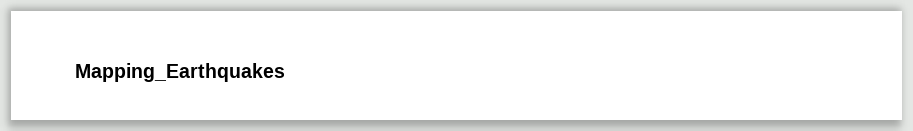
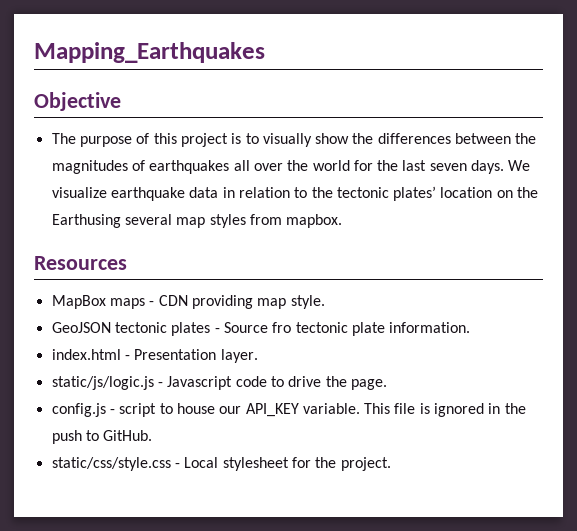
+ Objective
+ The purpose of this project is to visually show the differences between the magnitudes of earthquakes all over the world for the last seven days. We visualize earthquake data in relation to the tectonic plates’ location on the Earthusing several map styles from mapbox.
+ Resources
+ MapBox maps - CDN providing map style.
+ GeoJSON tectonic plates - Source fro tectonic plate information.
+ index.html - Presentation layer.
+ static/js/logic.js - Javascript code to drive the page.
+ config.js - script to house our API_KEY variable. This file is ignored in the push to GitHub.
+ static/css/style.css - Local stylesheet for the project.

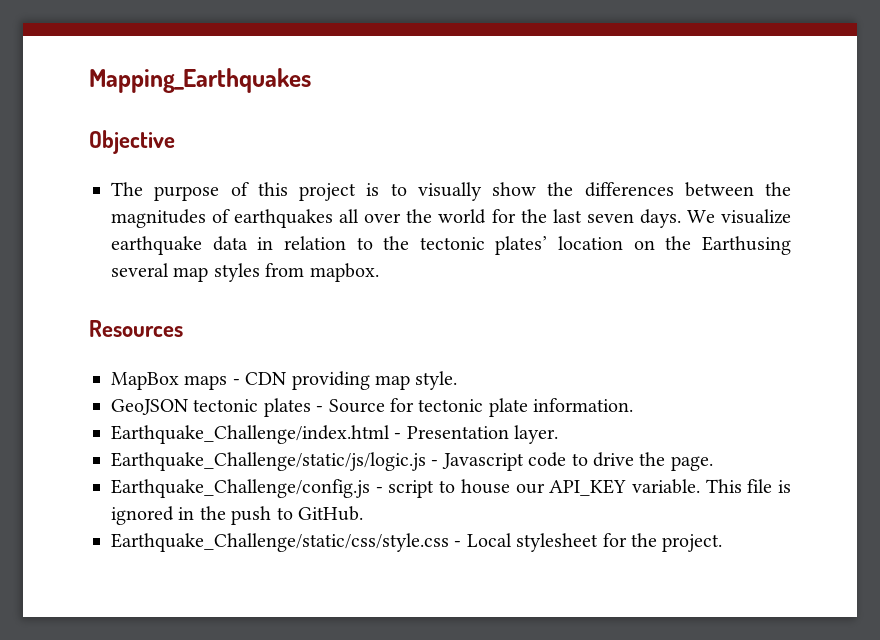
- GeoJSON tectonic plates - Source fro tectonic plate information.
+ GeoJSON tectonic plates - Source for tectonic plate information.
- index.html - Presentation layer.
+ Earthquake_Challenge/index.html - Presentation layer.
- static/js/logic.js - Javascript code to drive the page.
+ Earthquake_Challenge/static/js/logic.js - Javascript code to drive the page.
- config.js - script to house our API_KEY variable.
+ Earthquake_Challenge/config.js - script to house our API_KEY variable.
- static/css/style.css - Local stylesheet for the project.
+ Earthquake_Challenge/static/css/style.css - Local stylesheet for the project.

